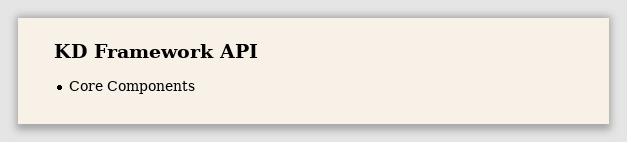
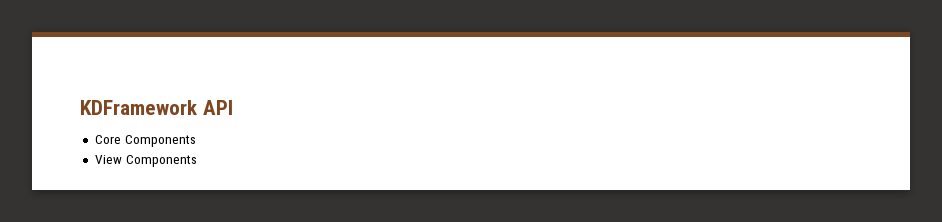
- KD Framework API
+ KDFramework API
+ View Components

